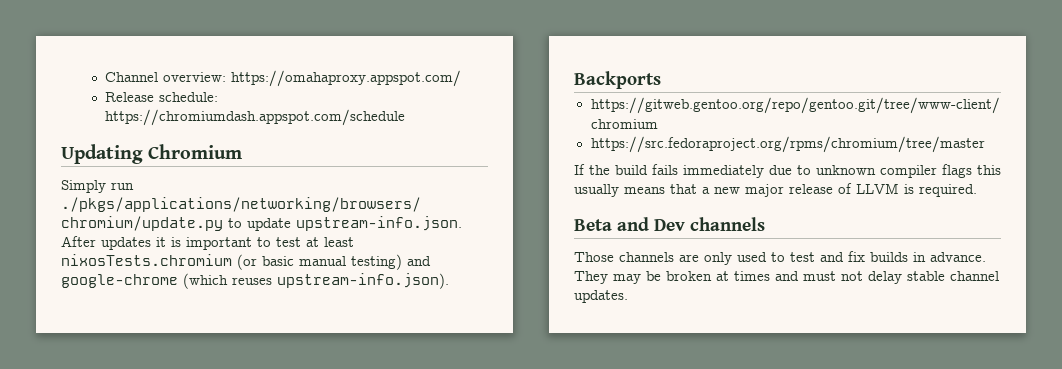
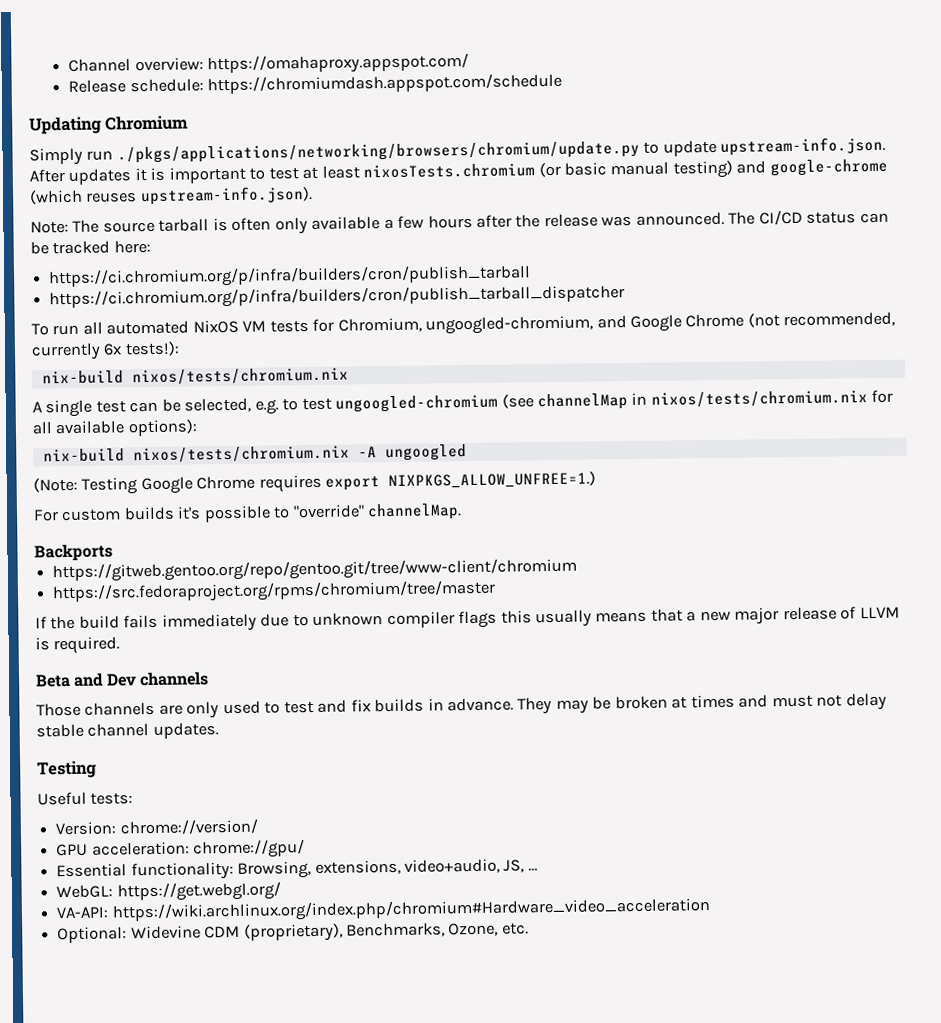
+ Note: The source tarball is often only available a few hours after the release was announced. The CI/CD status can be tracked here:
+ https://ci.chromium.org/p/infra/builders/cron/publish_tarball
+ https://ci.chromium.org/p/infra/builders/cron/publish_tarball_dispatcher
+ To run all automated NixOS VM tests for Chromium, ungoogled-chromium, and Google Chrome (not recommended, currently 6x tests!):
+ nix-build nixos/tests/chromium.nix
+ A single test can be selected, e.g. to test ungoogled-chromium (see channelMap in nixos/tests/chromium.nix for all available options):
+ nix-build nixos/tests/chromium.nix -A ungoogled
+ (Note: Testing Google Chrome requires export NIXPKGS_ALLOW_UNFREE=1.)
+ For custom builds it's possible to "override" channelMap.
  They may be broken at times and must not delay stable channel updates.
+ Testing
+ Useful tests:
+ Version: chrome://version/
+ GPU acceleration: chrome://gpu/
+ Essential functionality: Browsing, extensions, video+audio, JS, ...
+ WebGL: https://get.webgl.org/
+ VA-API: https://wiki.archlinux.org/index.php/chromium#Hardware_video_acceleration
+ Optional: Widevine CDM (proprietary), Benchmarks, Ozone, etc.

